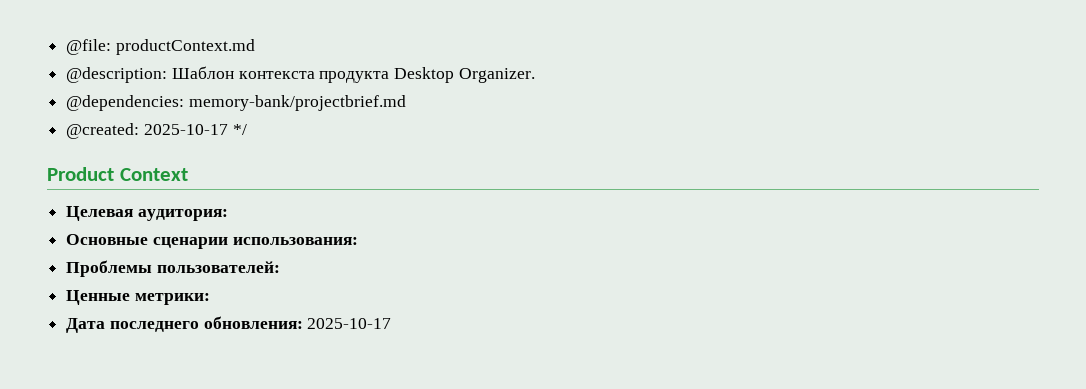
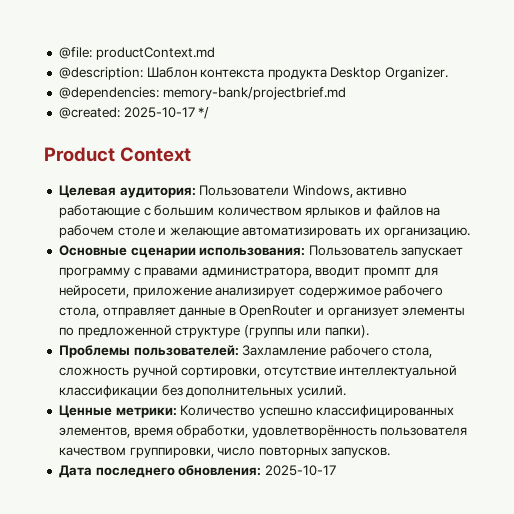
- Целевая аудитория:
- Основные сценарии использования:
- Проблемы пользователей:
- Ценные метрики:
+ Целевая аудитория: Пользователи Windows, активно работающие с большим количеством ярлыков и файлов на рабочем столе и желающие автоматизировать их организацию.
+ Основные сценарии использования: Пользователь запускает программу с правами администратора, вводит промпт для нейросети, приложение анализирует содержимое рабочего стола, отправляет данные в OpenRouter и организует элементы по предложенной структуре (группы или папки).
+ Проблемы пользователей: Захламление рабочего стола, сложность ручной сортировки, отсутствие интеллектуальной классификации без дополнительных усилий.
+ Ценные метрики: Количество успешно классифицированных элементов, время обработки, удовлетворённость пользователя качеством группировки, число повторных запусков.

